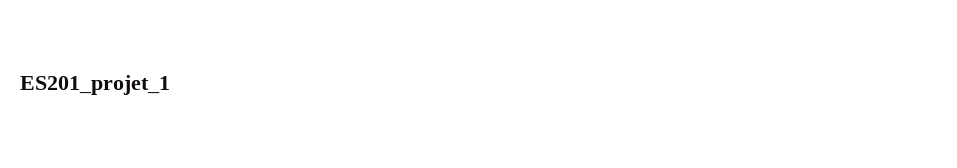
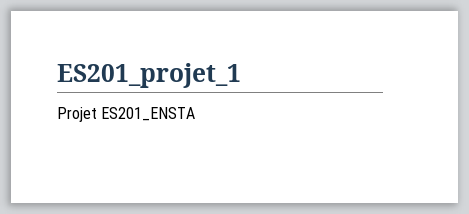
+ Projet ES201_ENSTA

